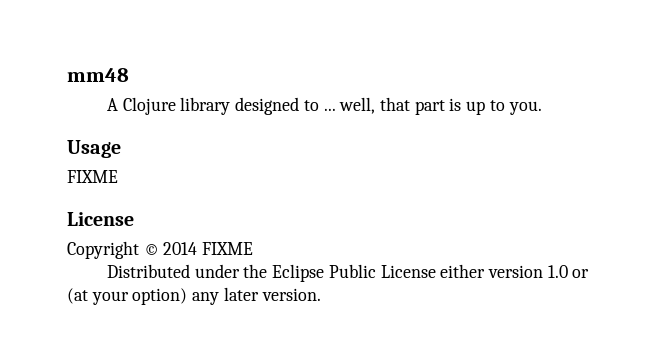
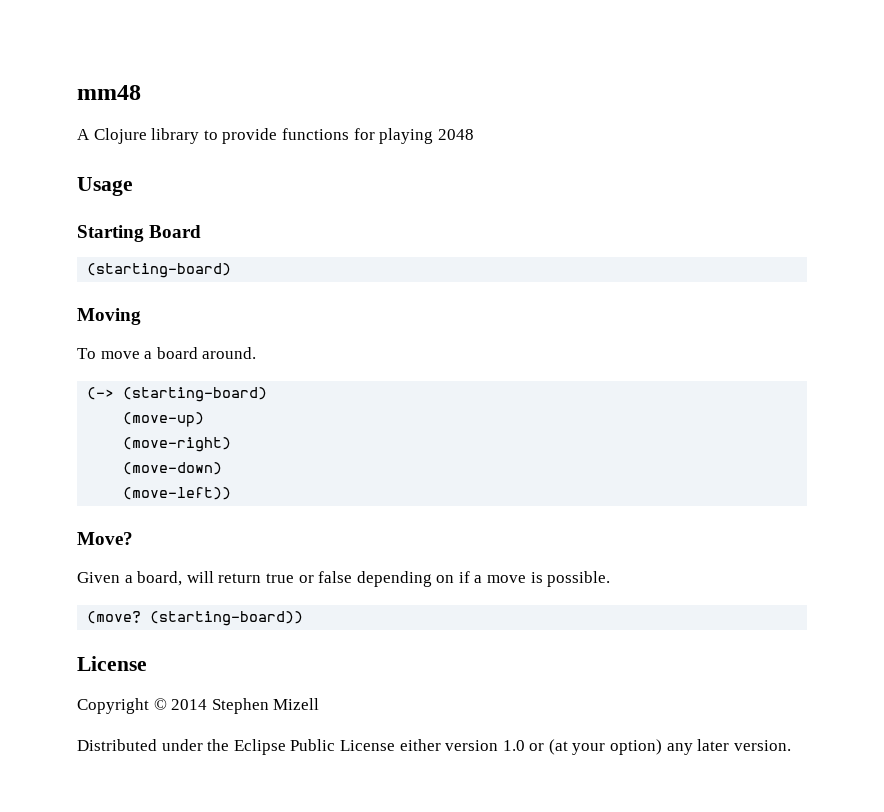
- A Clojure library designed to ... well, that part is up to you.
+ A Clojure library to provide functions for playing 2048
  Usage
- FIXME
+ Starting Board
+ (starting-board)
+ Moving
+ To move a board around.
+ (-> (starting-board)
+ (move-up)
+ (move-right)
+ (move-down)
+ (move-left))
+ Move?
+ Given a board, will return true or false depending on if a move is possible.
+ (move? (starting-board))
- Copyright © 2014 FIXME
+ Copyright © 2014 Stephen Mizell

